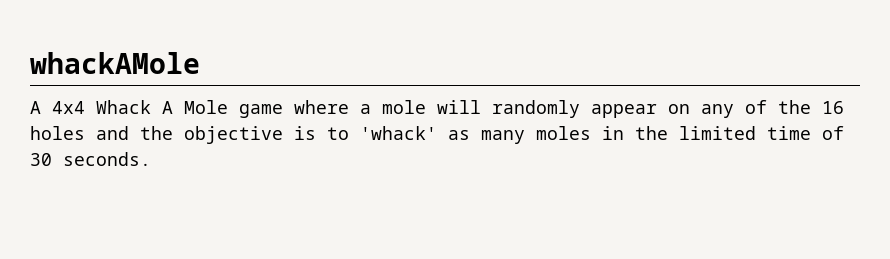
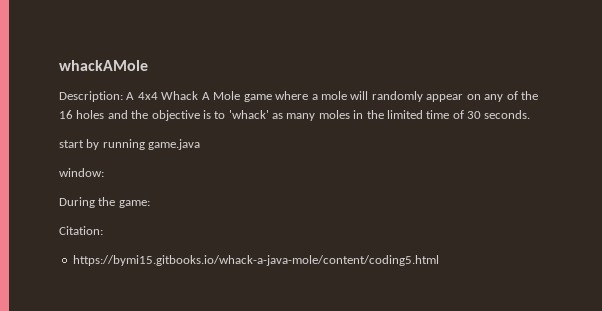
- A 4x4 Whack A Mole game where a mole will randomly appear on any of the 16 holes and the objective is to 'whack' as many moles in the limited time of 30 seconds.
+ Description: A 4x4 Whack A Mole game where a mole will randomly appear on any of the 16 holes and the objective is to 'whack' as many moles in the limited time of 30 seconds.
+ start by running game.java
+ window:
+ During the game:
+ Citation:
+ https://bymi15.gitbooks.io/whack-a-java-mole/content/coding5.html

